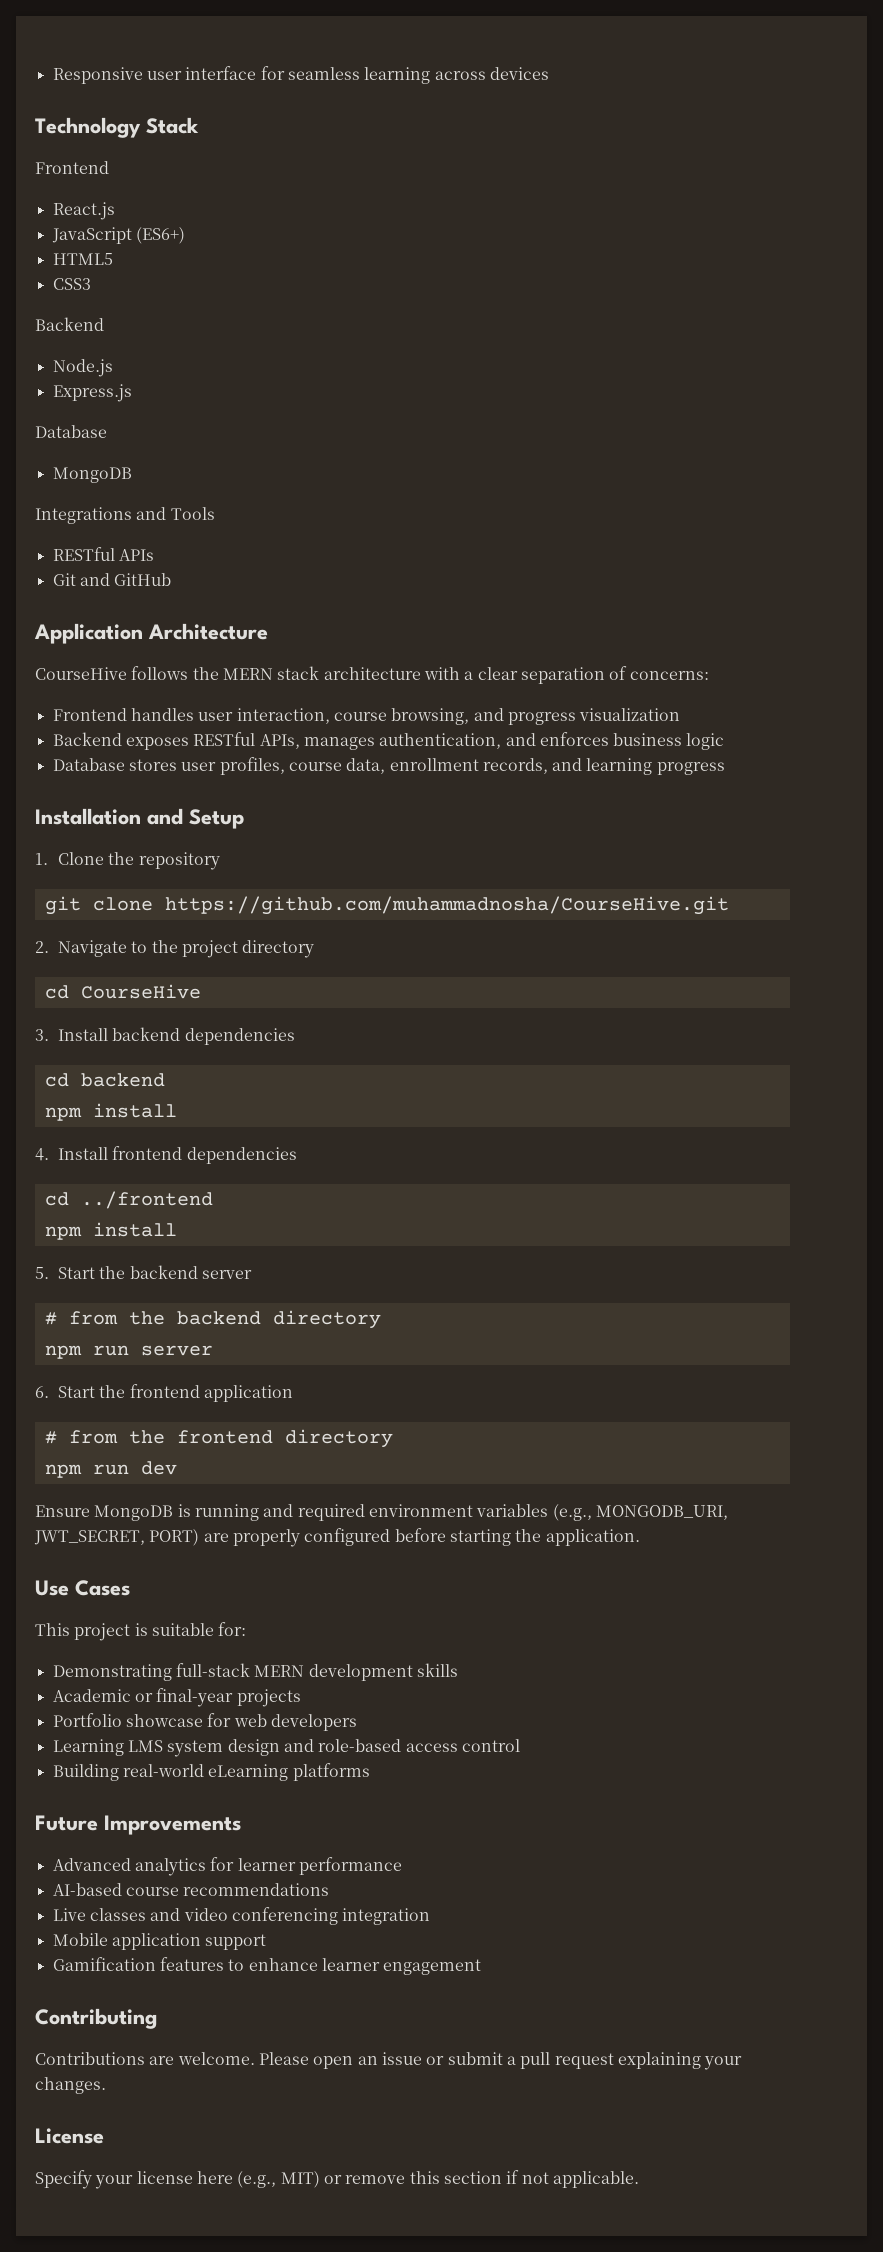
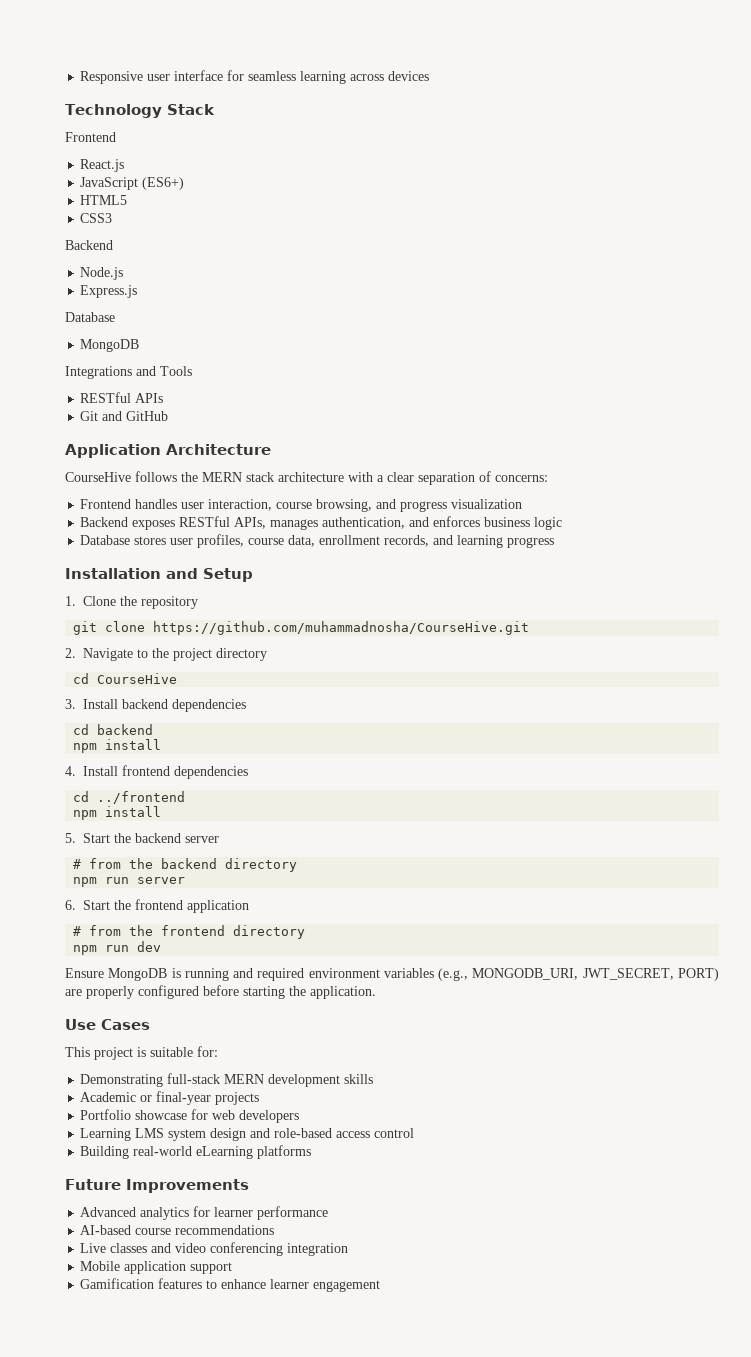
- Contributing
- Contributions are welcome. Please open an issue or submit a pull request explaining your changes.
- License
- Specify your license here (e.g., MIT) or remove this section if not applicable.

